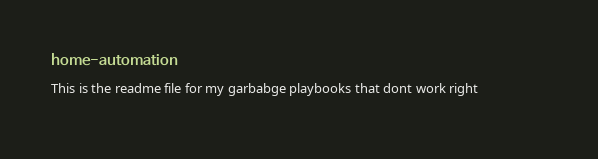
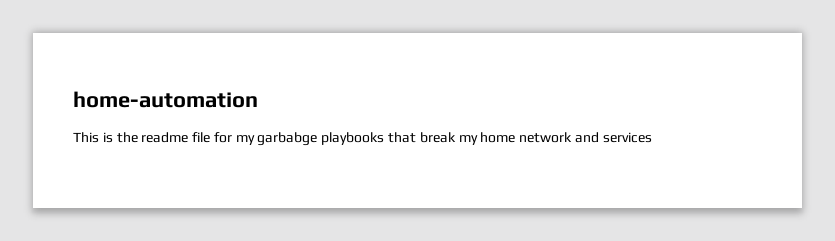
- This is the readme file for my garbabge playbooks that dont work right
+ This is the readme file for my garbabge playbooks that break my home network and services

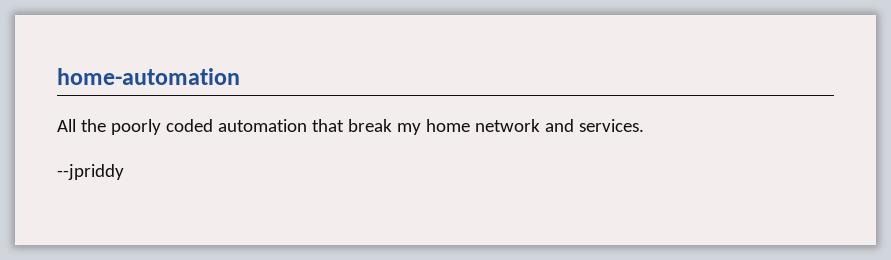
- This is the readme file for my garbabge playbooks that break my home network and services
+ All the poorly coded automation that break my home network and services.
+ --jpriddy

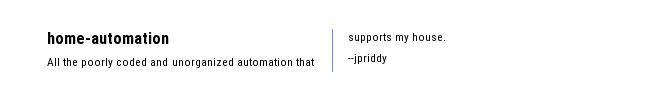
- All the poorly coded automation that break my home network and services.
+ All the poorly coded and unorganized automation that supports my house.

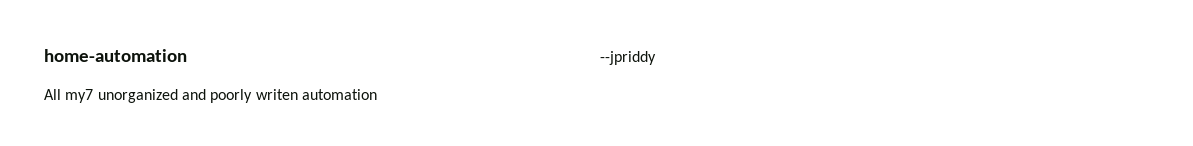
- All the poorly coded and unorganized automation that supports my house.
+ All my7 unorganized and poorly writen automation

